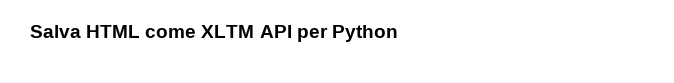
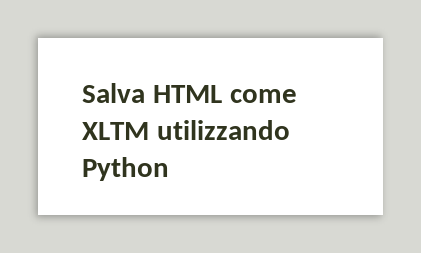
- Salva HTML come XLTM API per Python
+ Salva HTML come XLTM utilizzando Python

